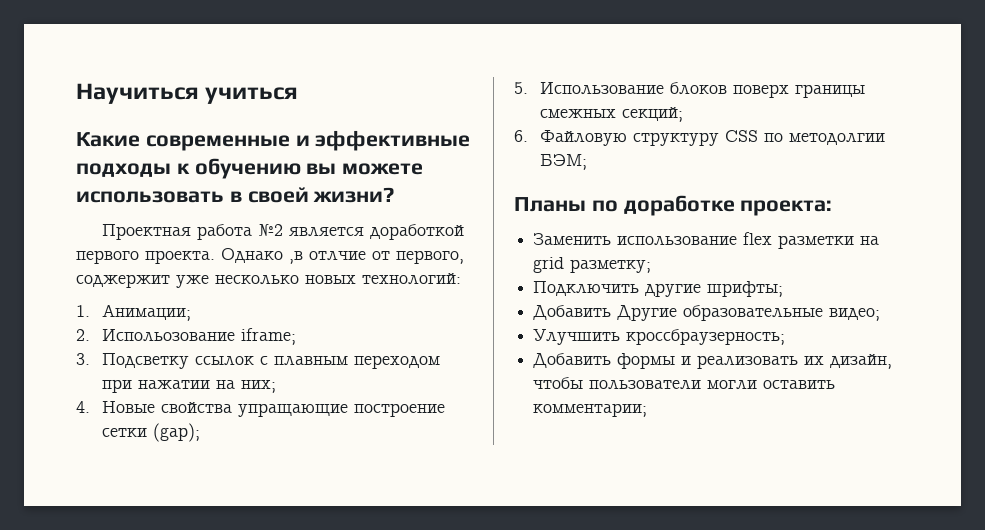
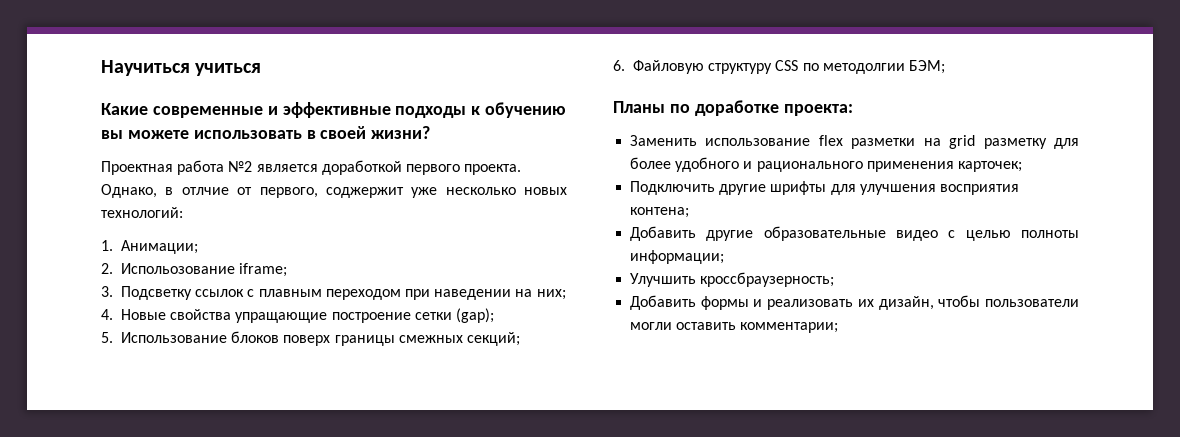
- Однако ,в отлчие от первого, соджержит уже несколько новых технологий:
+ Однако, в отлчие от первого, соджержит уже несколько новых технологий:
- 3. Подсветку ссылок с плавным переходом при нажатии на них;
+ 3. Подсветку ссылок с плавным переходом при наведении на них;
- Заменить использование flex разметки на grid разметку;
- Подключить другие шрифты;
- Добавить Другие образовательные видео;
+ Заменить использование flex разметки на grid разметку для более удобного и рационального применения карточек;
+ Подключить другие шрифты для улучшения восприятия контена;
+ Добавить другие образовательные видео с целью полноты информации;

